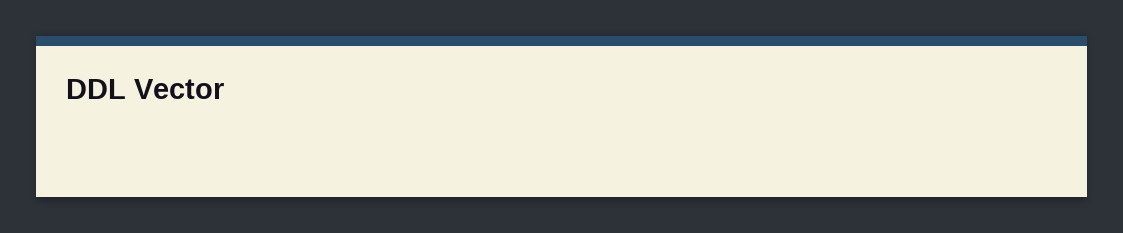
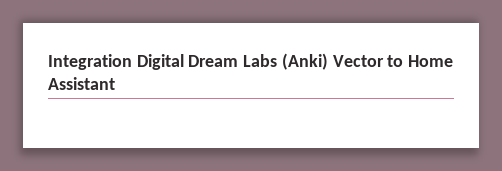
- DDL Vector
+ Integration Digital Dream Labs (Anki) Vector to Home Assistant

